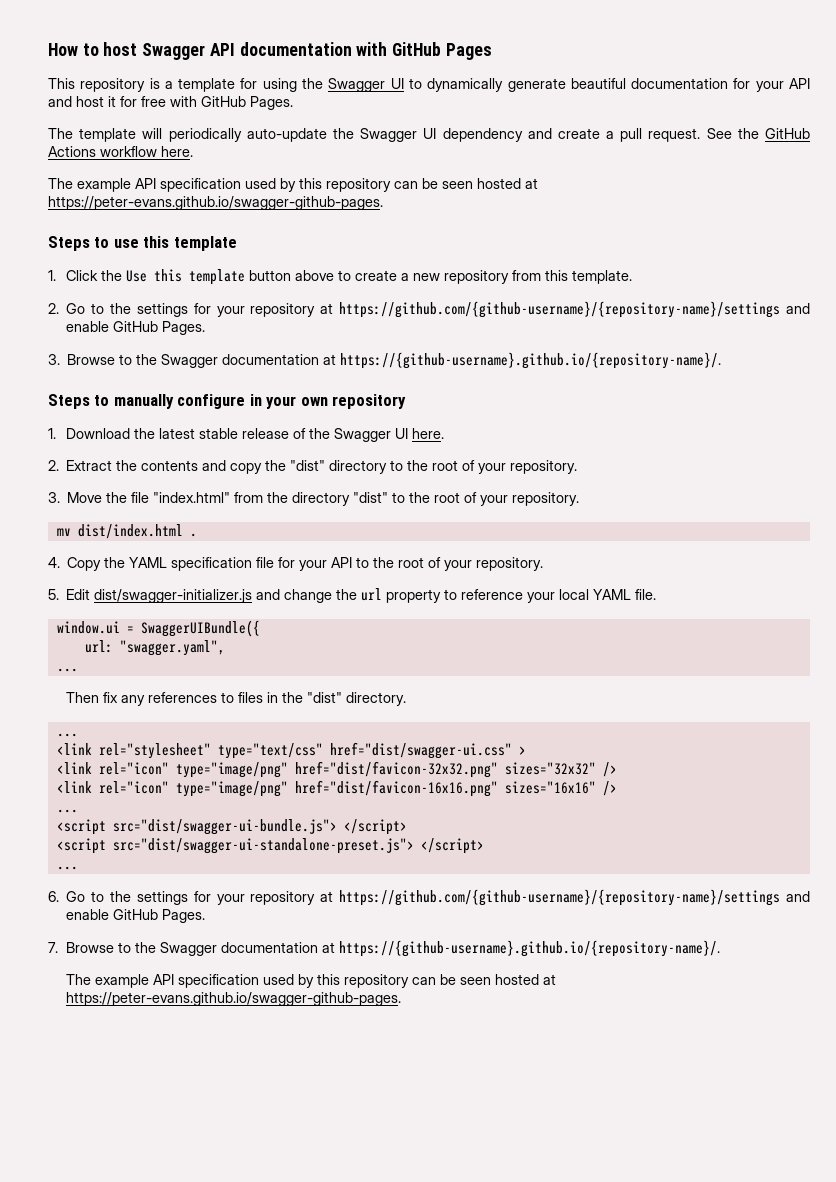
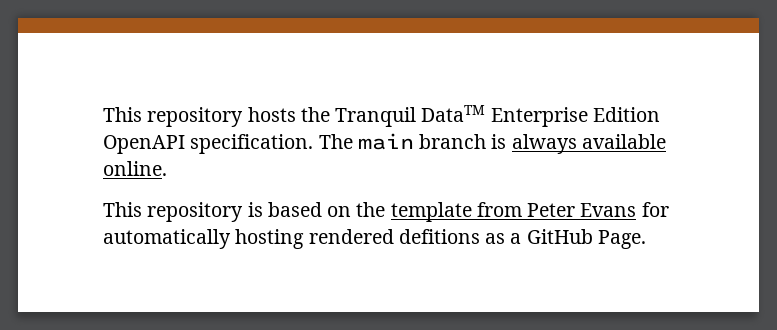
- How to host Swagger API documentation with GitHub Pages
- This repository is a template for using the Swagger UI to dynamically generate beautiful documentation for your API and host it for free with GitHub Pages.
- The template will periodically auto-update the Swagger UI dependency and create a pull request. See the GitHub Actions workflow here.
- The example API specification used by this repository can be seen hosted at https://peter-evans.github.io/swagger-github-pages.
- Steps to use this template
- 1. Click the Use this template button above to create a new repository from this template.
- 2. Go to the settings for your repository at https://github.com/{github-username}/{repository-name}/settings and enable GitHub Pages.
- 3. Browse to the Swagger documentation at https://{github-username}.github.io/{repository-name}/.
- Steps to manually configure in your own repository
- 1. Download the latest stable release of the Swagger UI here.
- 2. Extract the contents and copy the "dist" directory to the root of your repository.
- 3. Move the file "index.html" from the directory "dist" to the root of your repository.
- mv dist/index.html .
- 4. Copy the YAML specification file for your API to the root of your repository.
- 5. Edit dist/swagger-initializer.js and change the url property to reference your local YAML file.
- window.ui = SwaggerUIBundle({
- url: "swagger.yaml",
- ...
- Then fix any references to files in the "dist" directory.
- ...
- <link rel="stylesheet" type="text/css" href="dist/swagger-ui.css" >
- <link rel="icon" type="image/png" href="dist/favicon-32x32.png" sizes="32x32" />
- <link rel="icon" type="image/png" href="dist/favicon-16x16.png" sizes="16x16" />
- ...
- <script src="dist/swagger-ui-bundle.js"> </script>
- <script src="dist/swagger-ui-standalone-preset.js"> </script>
- ...
- 6. Go to the settings for your repository at https://github.com/{github-username}/{repository-name}/settings and enable GitHub Pages.
- 7. Browse to the Swagger documentation at https://{github-username}.github.io/{repository-name}/.
- The example API specification used by this repository can be seen hosted at https://peter-evans.github.io/swagger-github-pages.
+ This repository hosts the Tranquil DataTM Enterprise Edition OpenAPI specification. The main branch is always available online.
+ This repository is based on the template from Peter Evans for automatically hosting rendered defitions as a GitHub Page.

